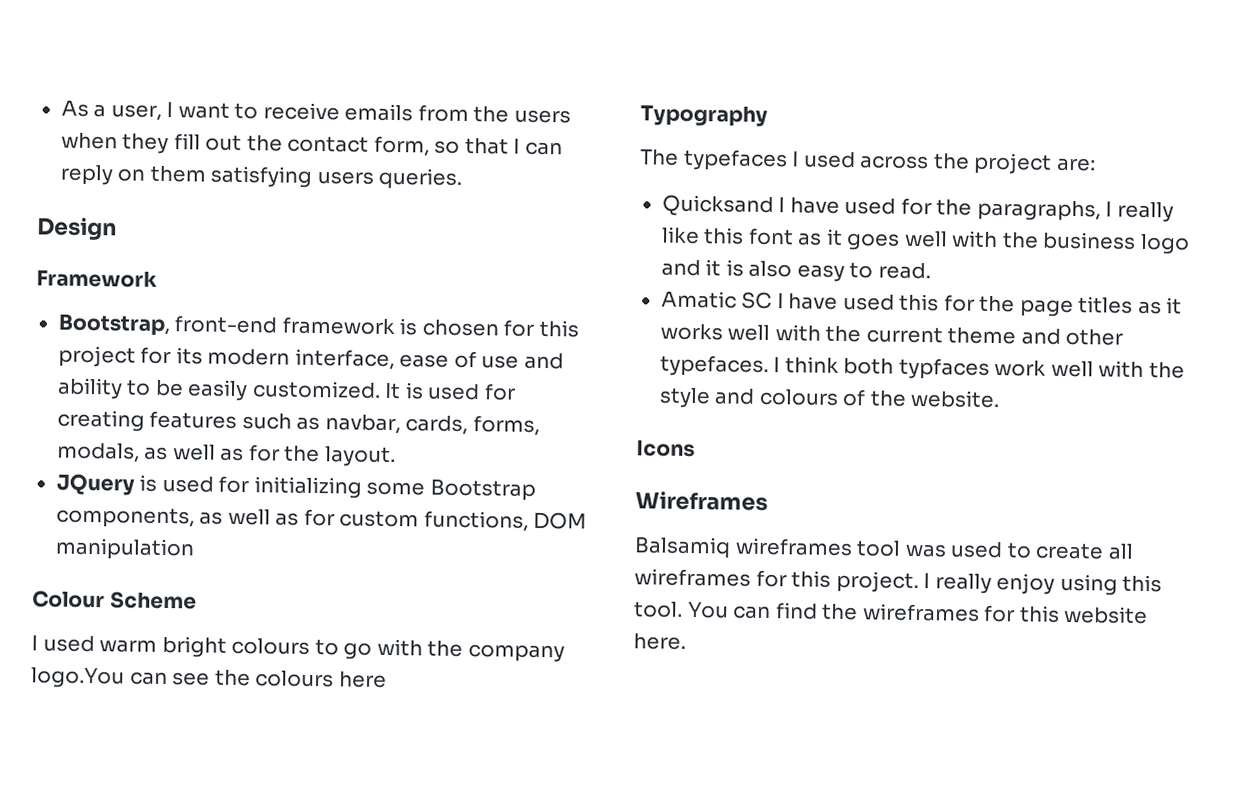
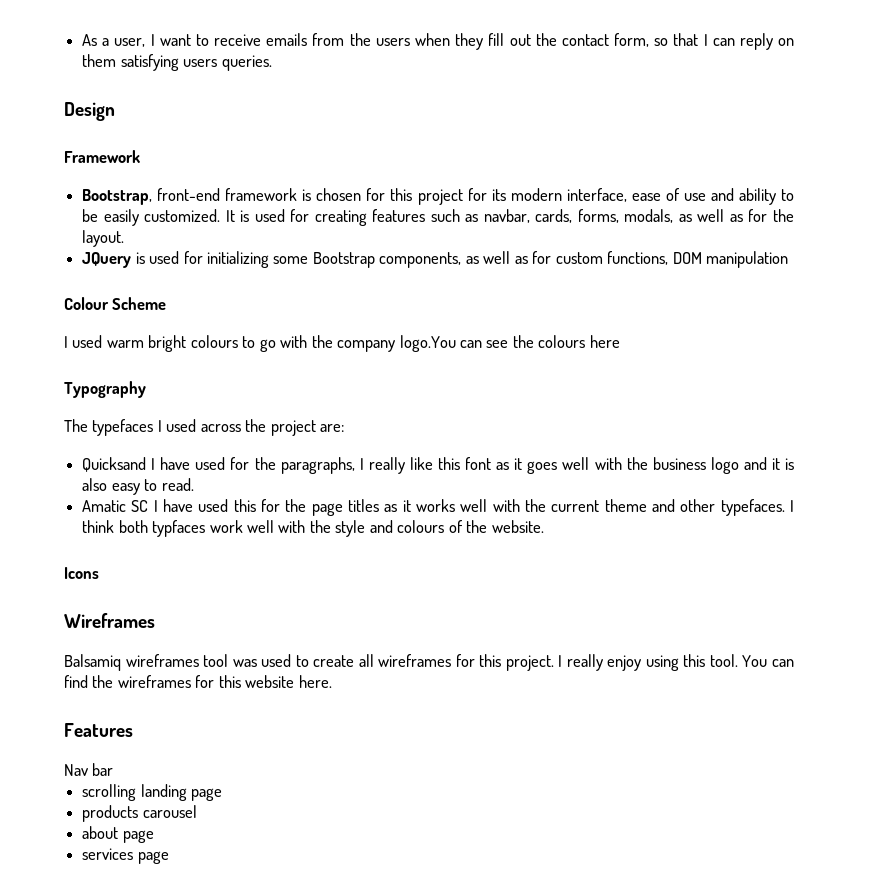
+ Features
+ Nav bar
+ scrolling landing page
+ products carousel
+ about page
+ services page

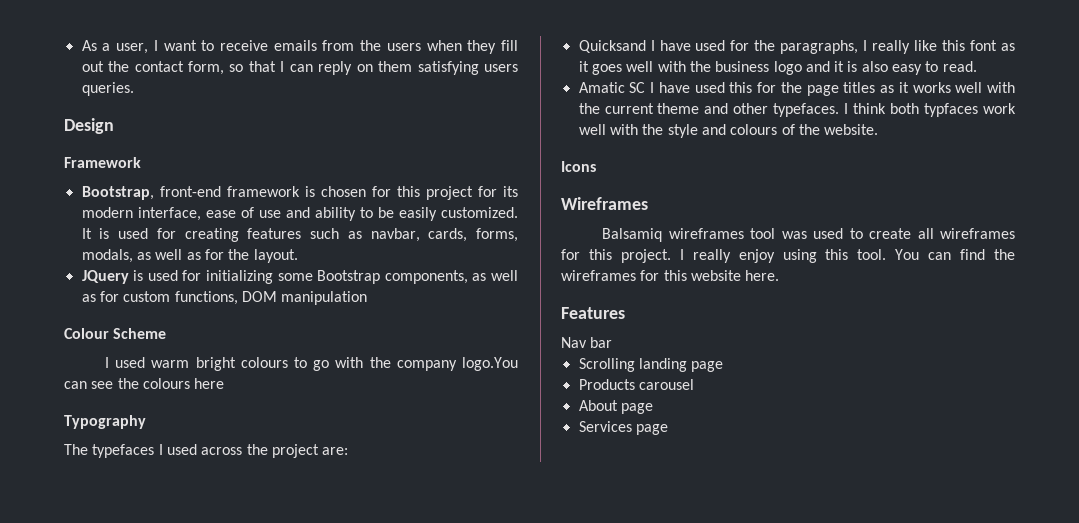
- scrolling landing page
+ Scrolling landing page
- products carousel
+ Products carousel
- about page
- services page
+ About page
+ Services page

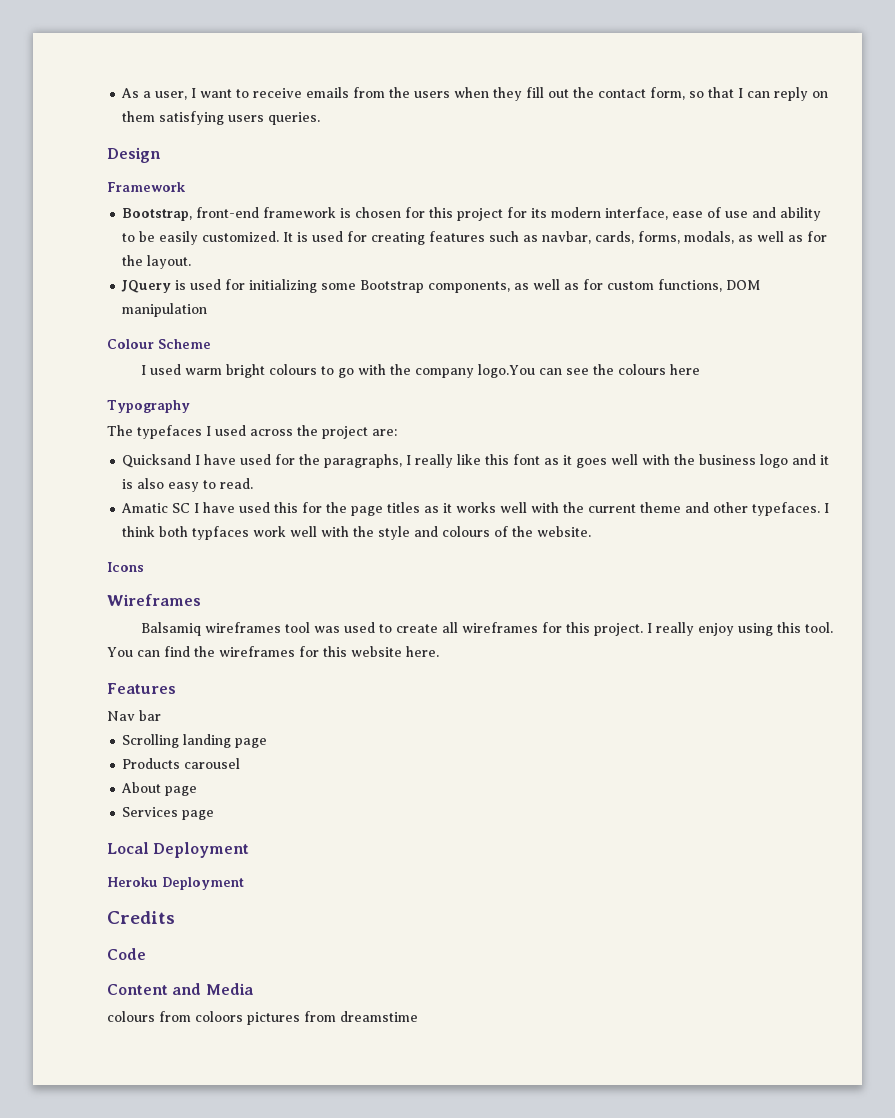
+ Local Deployment
+ Heroku Deployment
+ Credits
+ Code
+ Content and Media
+ colours from coloors pictures from dreamstime

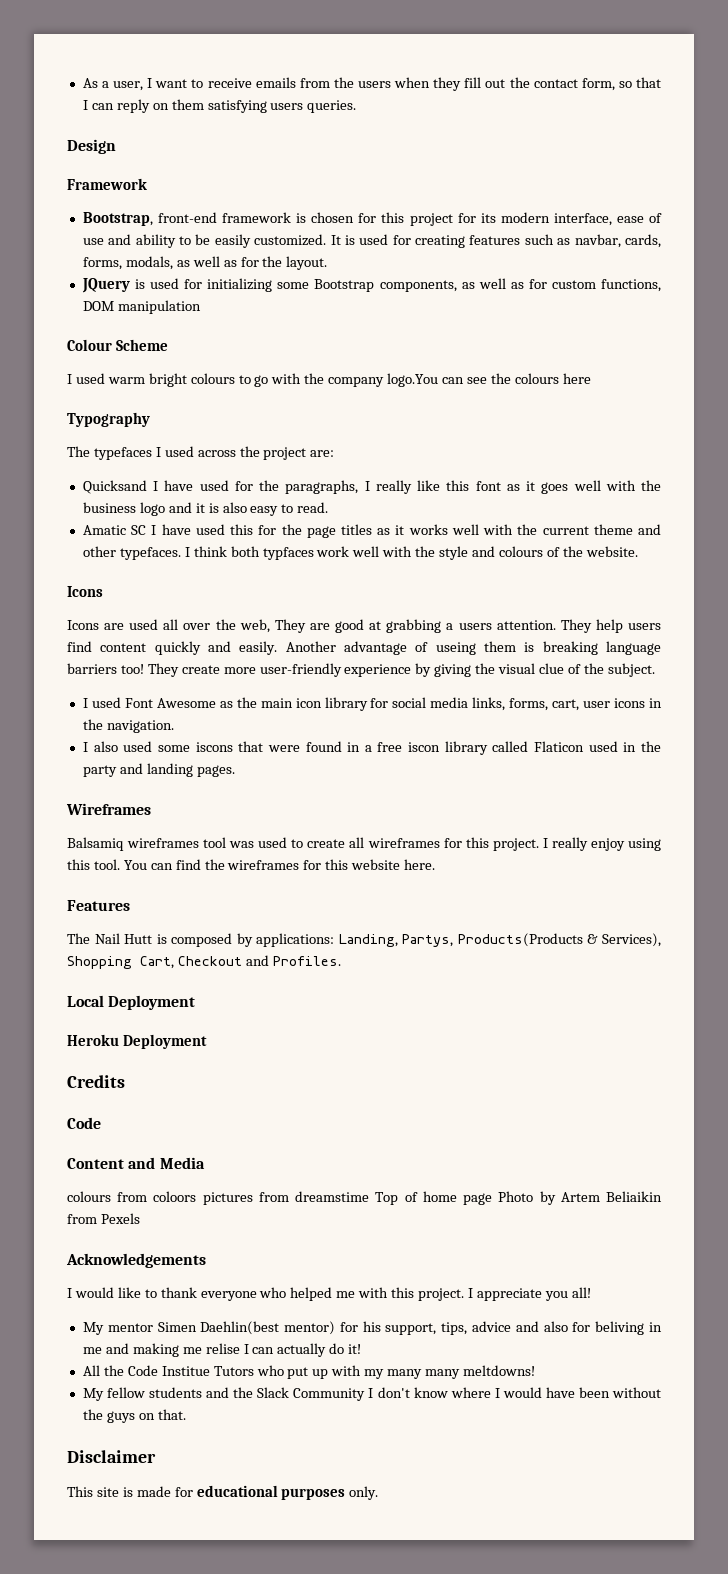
+ Icons are used all over the web, They are good at grabbing a users attention. They help users find content quickly and easily. Another advantage of useing them is breaking language barriers too! They create more user-friendly experience by giving the visual clue of the subject.
+ I used Font Awesome as the main icon library for social media links, forms, cart, user icons in the navigation.
+ I also used some iscons that were found in a free iscon library called Flaticon used in the party and landing pages.
- Nav bar
- Scrolling landing page
- Products carousel
- About page
- Services page
+ The Nail Hutt is composed by applications: Landing, Partys, Products(Products & Services), Shopping Cart, Checkout and Profiles.
- colours from coloors pictures from dreamstime
+ colours from coloors pictures from dreamstime Top of home page Photo by Artem Beliaikin from Pexels
+ Acknowledgements
+ I would like to thank everyone who helped me with this project. I appreciate you all!
+ My mentor Simen Daehlin(best mentor) for his support, tips, advice and also for beliving in me and making me relise I can actually do it!
+ All the Code Institue Tutors who put up with my many many meltdowns!
+ My fellow students and the Slack Community I don't know where I would have been without the guys on that.
+ Disclaimer
+ This site is made for educational purposes only.

